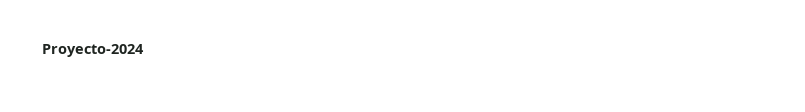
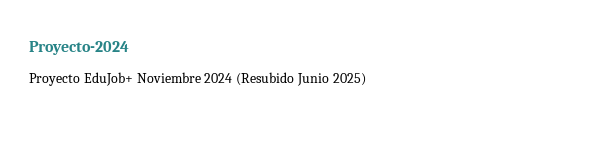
+ Proyecto EduJob+ Noviembre 2024 (Resubido Junio 2025)

